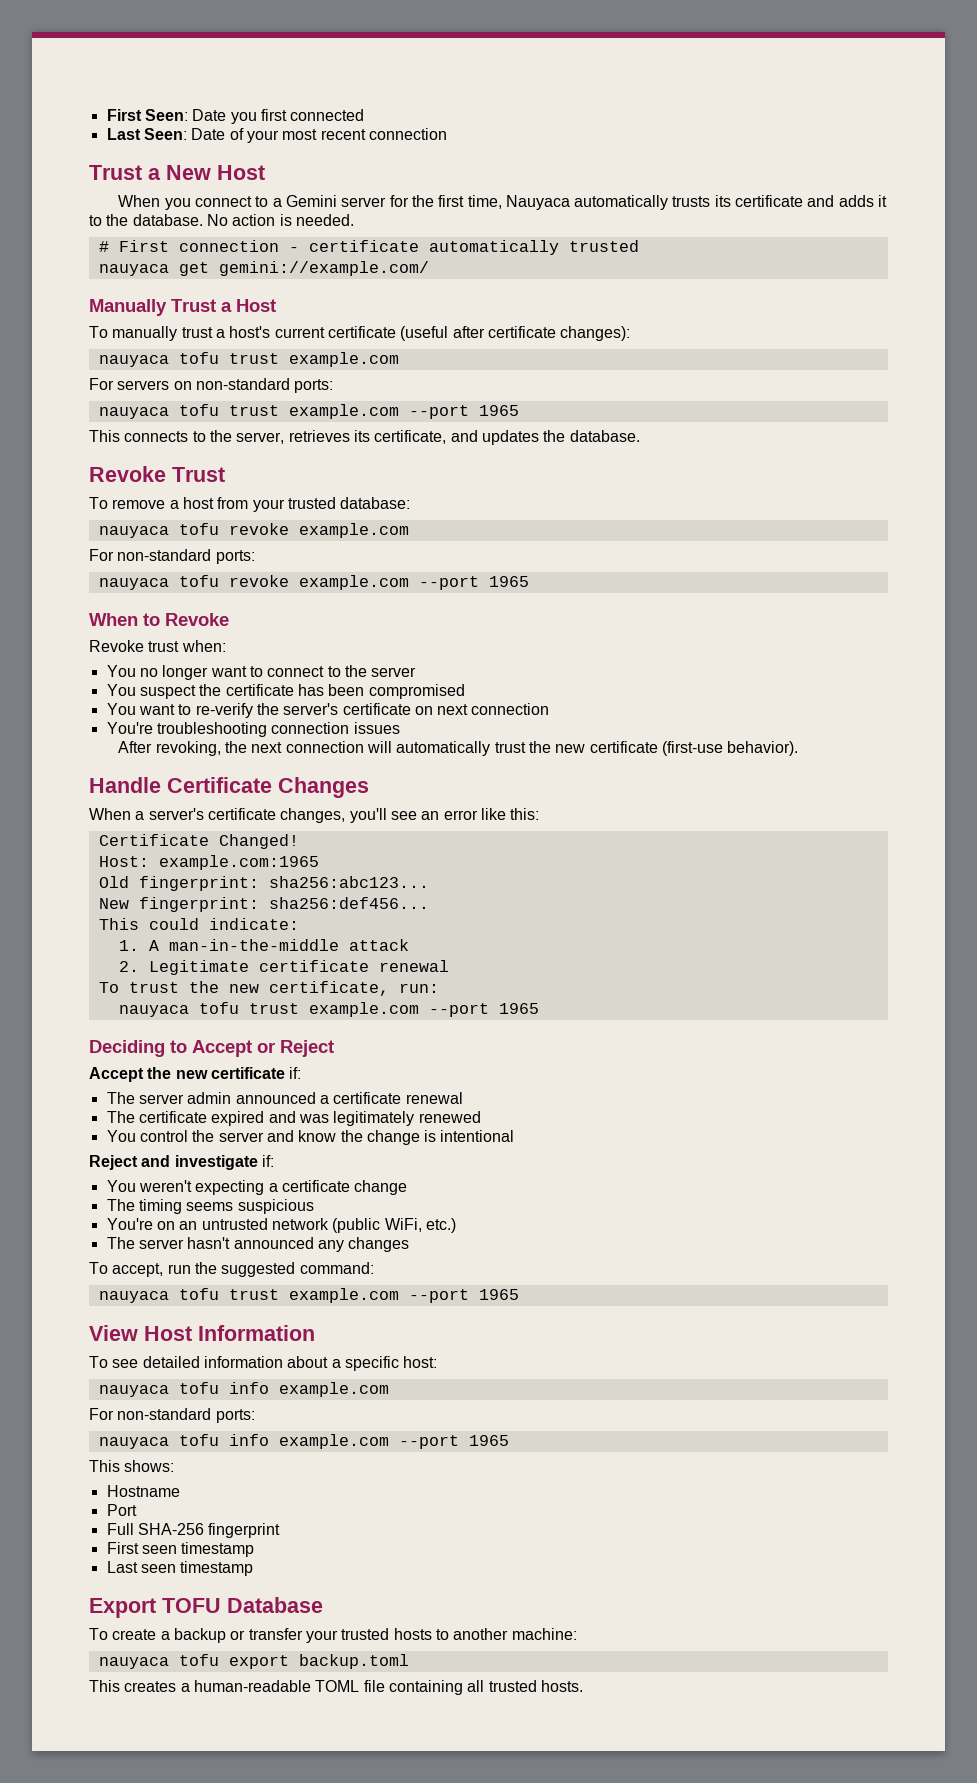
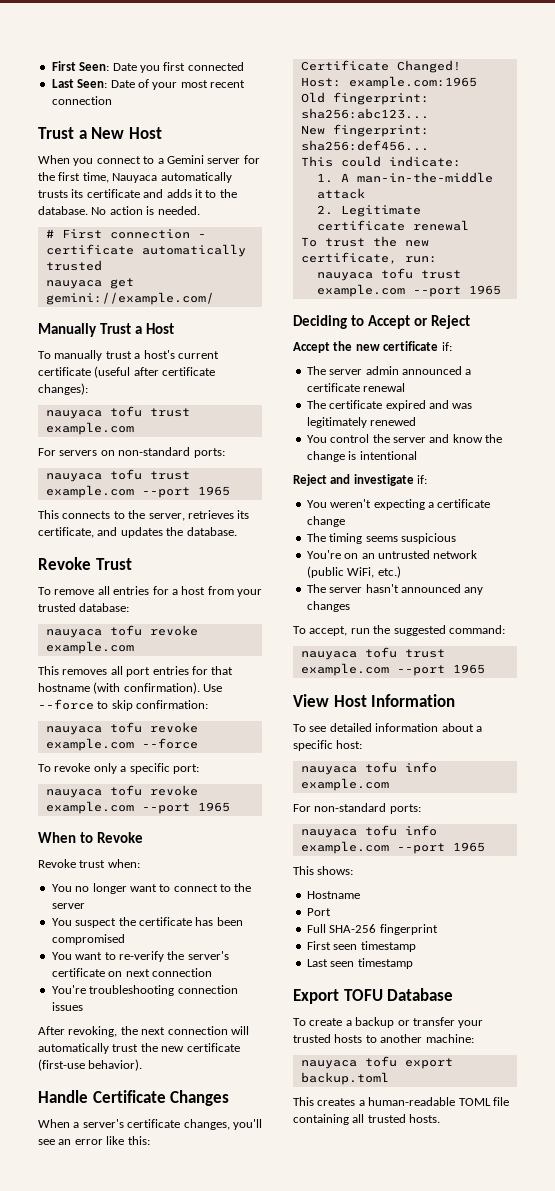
- To remove a host from your trusted database:
+ To remove all entries for a host from your trusted database:
  nauyaca tofu revoke example.com
- For non-standard ports:
+ This removes all port entries for that hostname (with confirmation). Use --force to skip confirmation:
+ nauyaca tofu revoke example.com --force
+ To revoke only a specific port:

